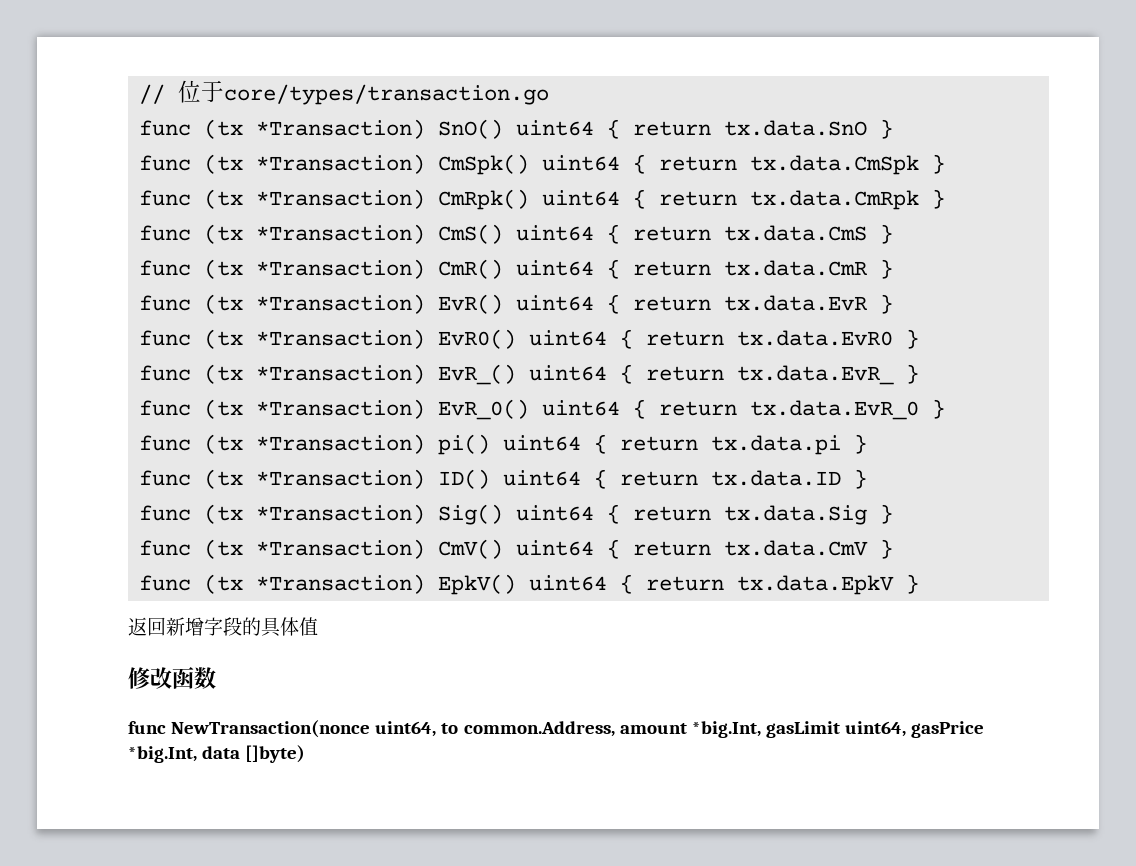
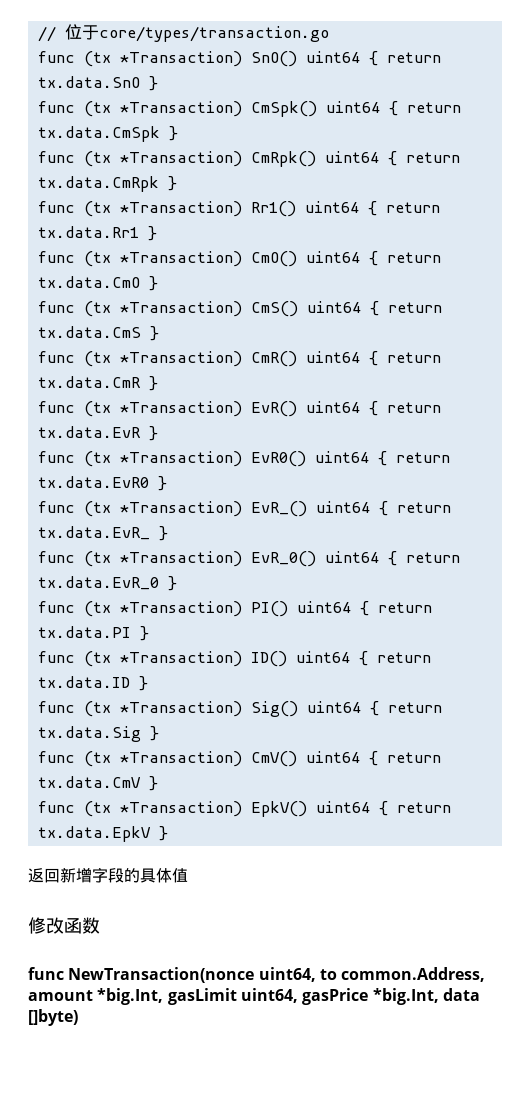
+ func (tx *Transaction) Rr1() uint64 { return tx.data.Rr1 }
+ func (tx *Transaction) CmO() uint64 { return tx.data.CmO }
- func (tx *Transaction) pi() uint64 { return tx.data.pi }
+ func (tx *Transaction) PI() uint64 { return tx.data.PI }

